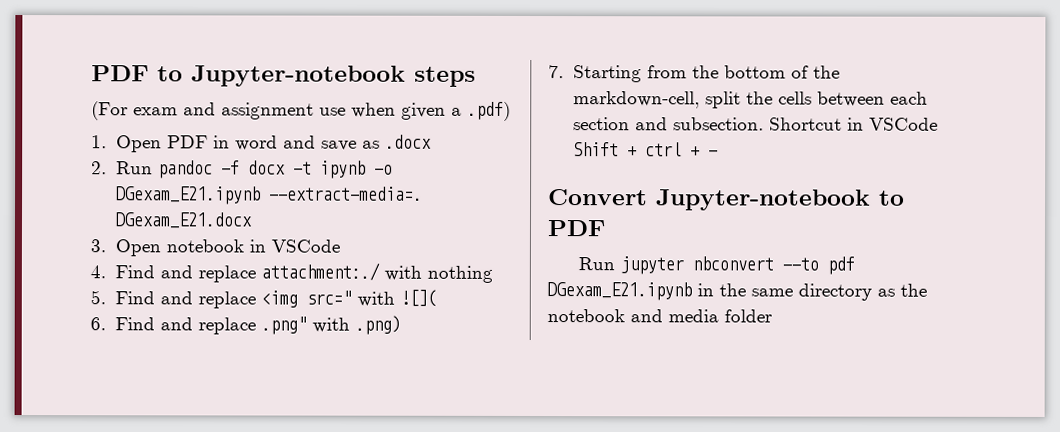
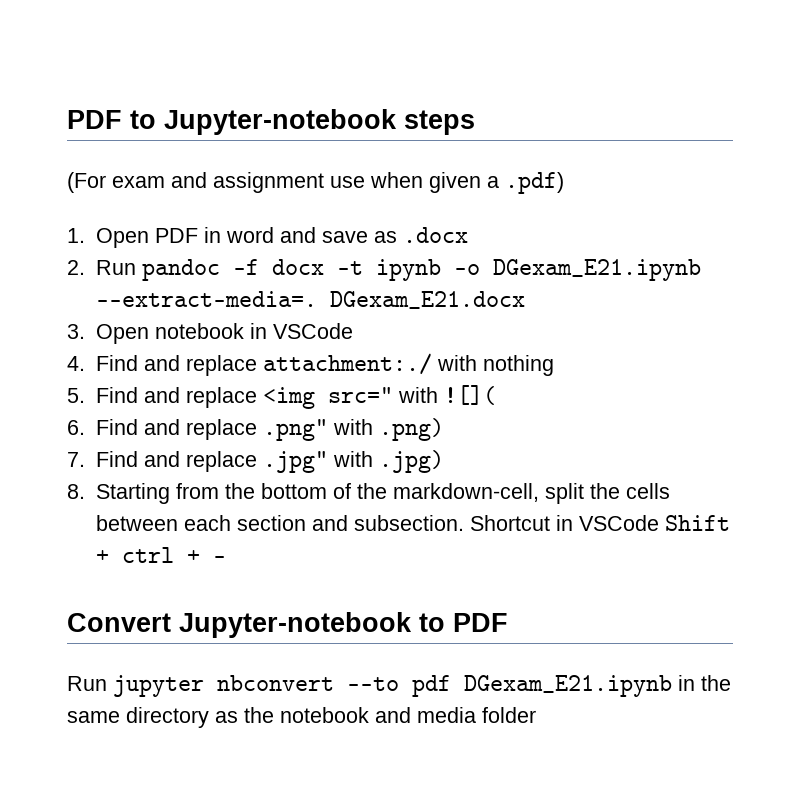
- 7. Starting from the bottom of the markdown-cell, split the cells between each section and subsection.
+ 7. Find and replace .jpg" with .jpg)
+ 8. Starting from the bottom of the markdown-cell, split the cells between each section and subsection.

